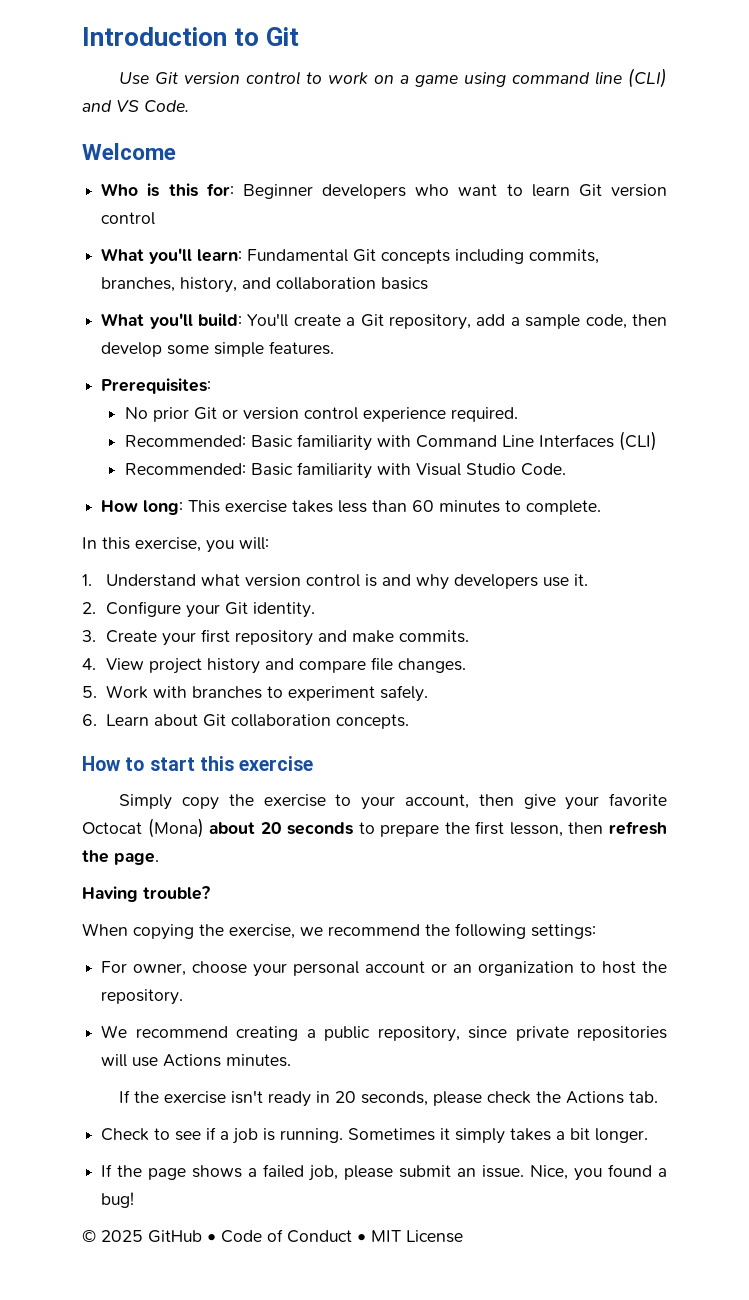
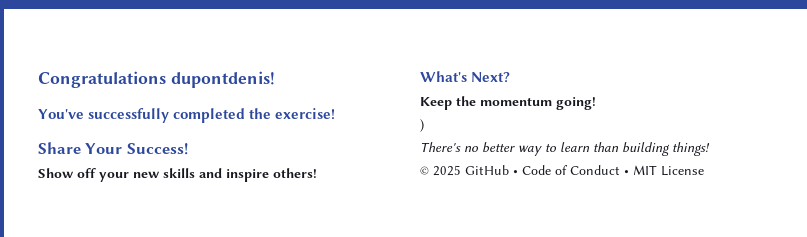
- Introduction to Git
- Use Git version control to work on a game using command line (CLI) and VS Code.
- Welcome
- Who is this for: Beginner developers who want to learn Git version control
- What you'll learn: Fundamental Git concepts including commits, branches, history, and collaboration basics
- What you'll build: You'll create a Git repository, add a sample code, then develop some simple features.
- Prerequisites:
- No prior Git or version control experience required.
- Recommended: Basic familiarity with Command Line Interfaces (CLI)
- Recommended: Basic familiarity with Visual Studio Code.
- How long: This exercise takes less than 60 minutes to complete.
- In this exercise, you will:
- 1. Understand what version control is and why developers use it.
- 2. Configure your Git identity.
- 3. Create your first repository and make commits.
- 4. View project history and compare file changes.
- 5. Work with branches to experiment safely.
- 6. Learn about Git collaboration concepts.
- How to start this exercise
- Simply copy the exercise to your account, then give your favorite Octocat (Mona) about 20 seconds to prepare the first lesson, then refresh the page.
- Having trouble?
- When copying the exercise, we recommend the following settings:
- For owner, choose your personal account or an organization to host the repository.
- We recommend creating a public repository, since private repositories will use Actions minutes.
- If the exercise isn't ready in 20 seconds, please check the Actions tab.
- Check to see if a job is running. Sometimes it simply takes a bit longer.
- If the page shows a failed job, please submit an issue. Nice, you found a bug!
+ Congratulations dupontdenis!
+ You've successfully completed the exercise!
+ Share Your Success!
+ Show off your new skills and inspire others!
+ What's Next?
+ Keep the momentum going!
+ )
+ There's no better way to learn than building things!

